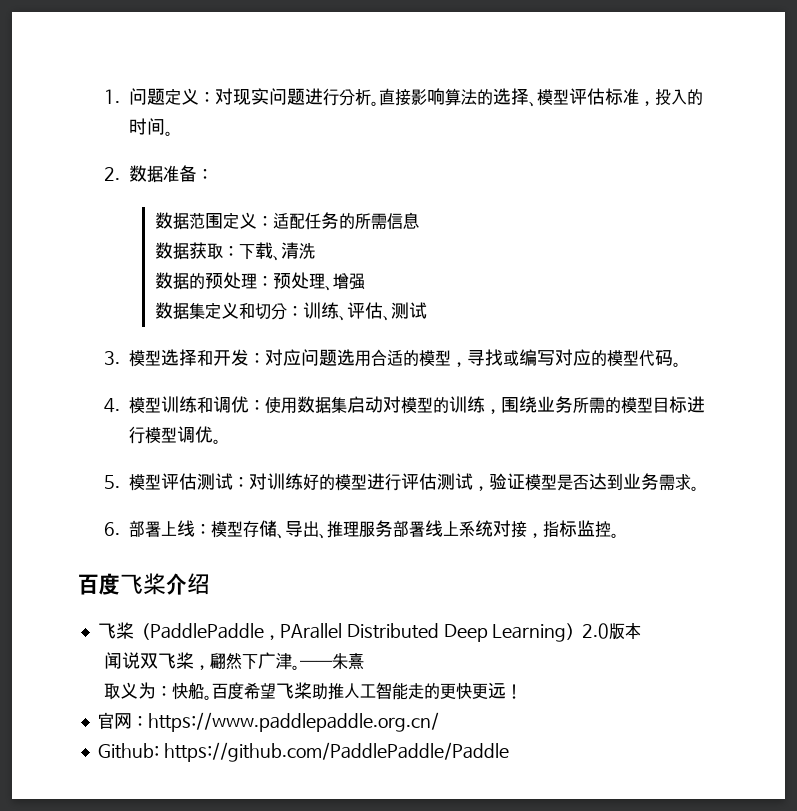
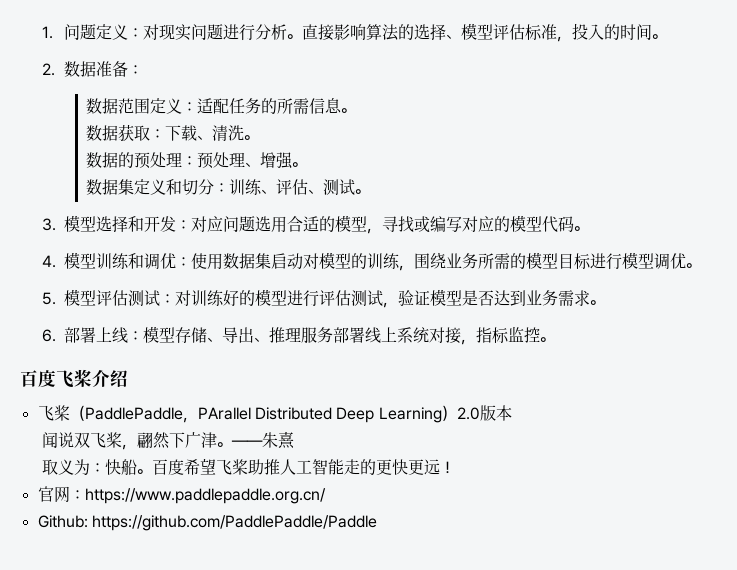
- 数据范围定义：适配任务的所需信息
+ 数据范围定义：适配任务的所需信息。
- 数据获取：下载、清洗
+ 数据获取：下载、清洗。
- 数据的预处理：预处理、增强
+ 数据的预处理：预处理、增强。
- 数据集定义和切分：训练、评估、测试
+ 数据集定义和切分：训练、评估、测试。

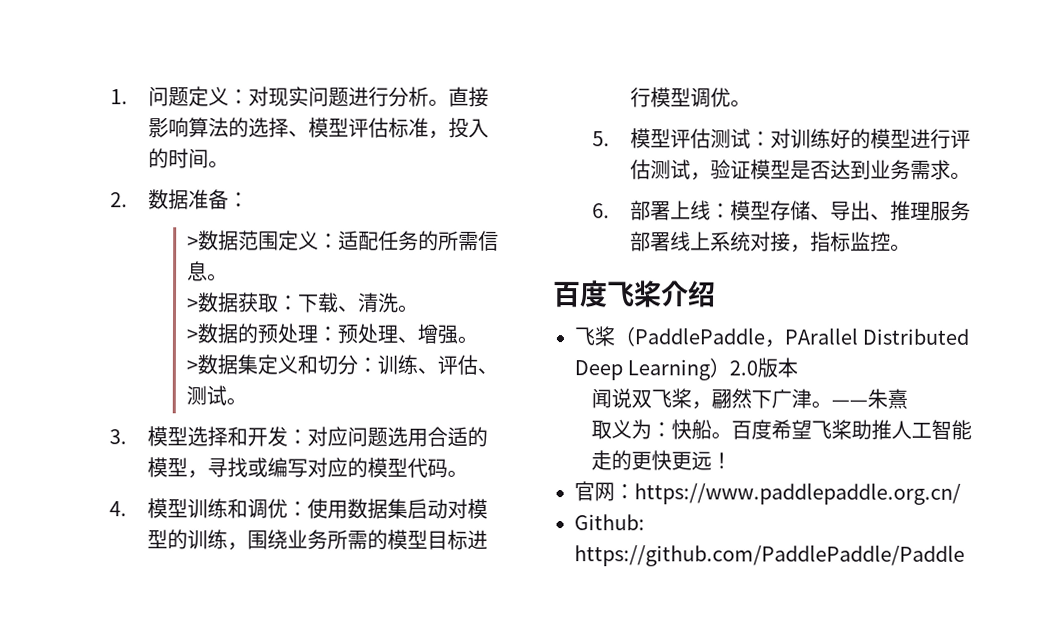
- 数据范围定义：适配任务的所需信息。
+ >数据范围定义：适配任务的所需信息。
- 数据获取：下载、清洗。
+ >数据获取：下载、清洗。
- 数据的预处理：预处理、增强。
+ >数据的预处理：预处理、增强。
- 数据集定义和切分：训练、评估、测试。
+ >数据集定义和切分：训练、评估、测试。

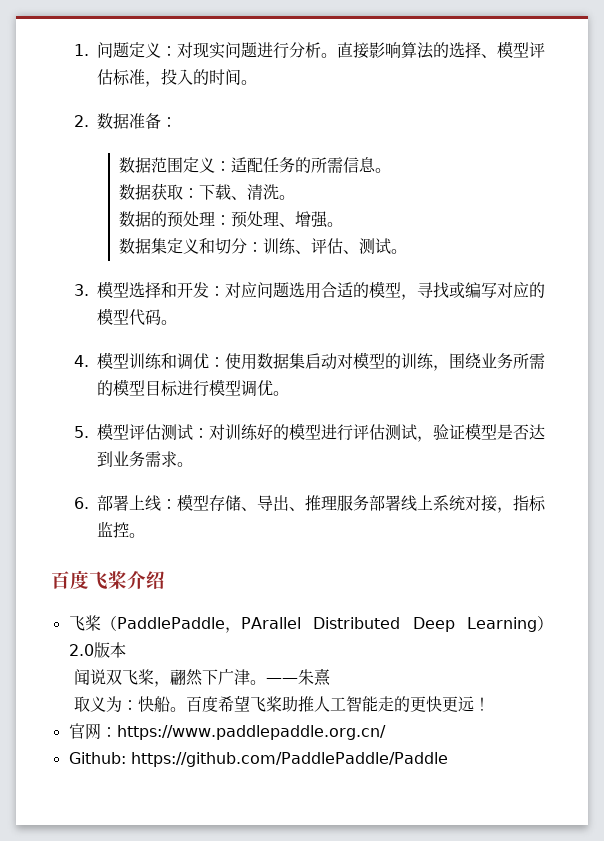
- >数据范围定义：适配任务的所需信息。
+ 数据范围定义：适配任务的所需信息。
- >数据获取：下载、清洗。
+ 数据获取：下载、清洗。
- >数据的预处理：预处理、增强。
+ 数据的预处理：预处理、增强。
- >数据集定义和切分：训练、评估、测试。
+ 数据集定义和切分：训练、评估、测试。

